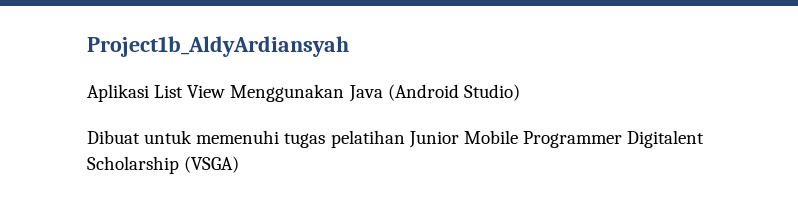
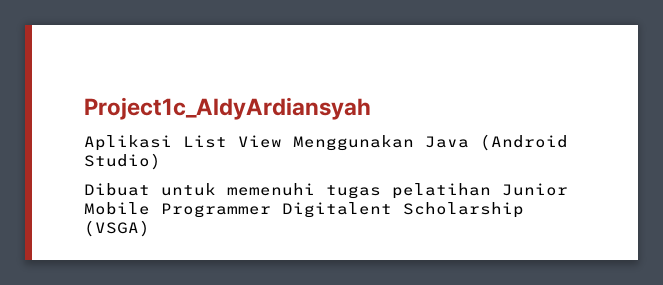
- Project1b_AldyArdiansyah
+ Project1c_AldyArdiansyah

